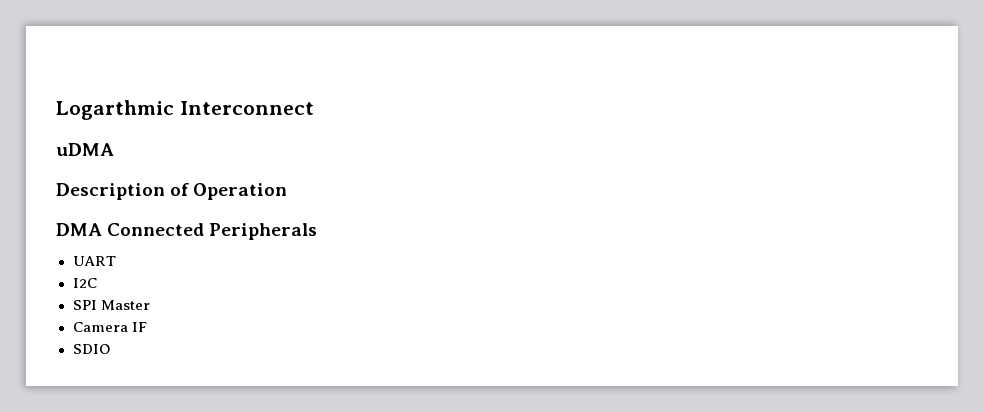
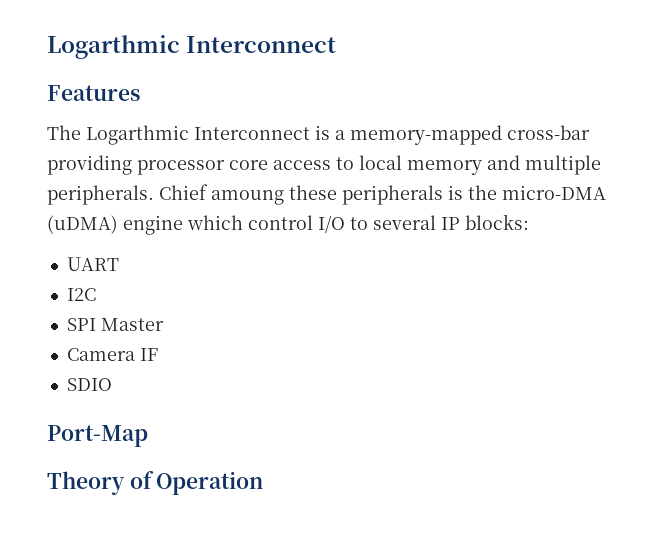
- uDMA
- Description of Operation
- DMA Connected Peripherals
+ Features
+ The Logarthmic Interconnect is a memory-mapped cross-bar providing processor core access to local memory and multiple peripherals. Chief amoung these peripherals is the micro-DMA (uDMA) engine which control I/O to several IP blocks:
+ Port-Map
+ Theory of Operation

